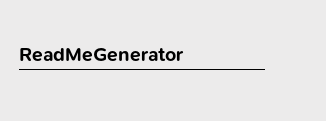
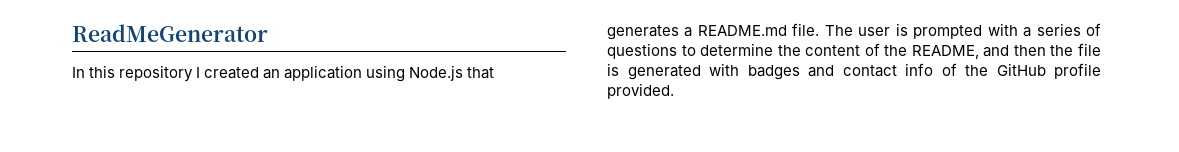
+ In this repository I created an application using Node.js that generates a README.md file. The user is prompted with a series of questions to determine the content of the README, and then the file is generated with badges and contact info of the GitHub profile provided.

